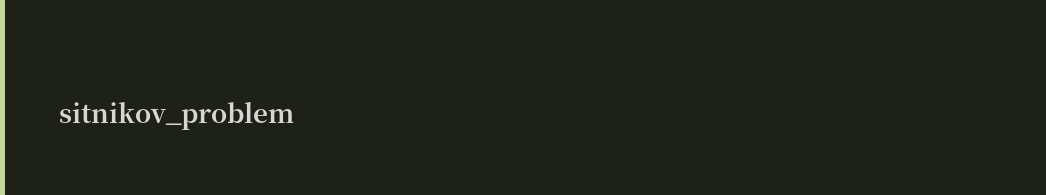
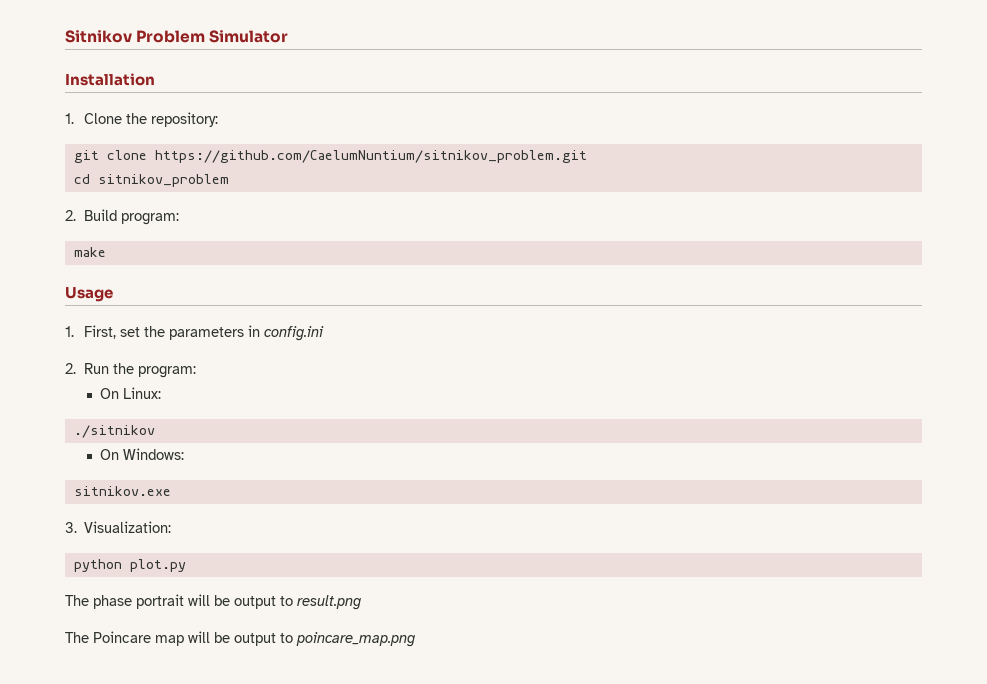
- sitnikov_problem
+ Sitnikov Problem Simulator
+ Installation
+ 1. Clone the repository:
+ git clone https://github.com/CaelumNuntium/sitnikov_problem.git
+ cd sitnikov_problem
+ 2. Build program:
+ make
+ Usage
+ 1. First, set the parameters in config.ini
+ 2. Run the program:
+ On Linux:
+ ./sitnikov
+ On Windows:
+ sitnikov.exe
+ 3. Visualization:
+ python plot.py
+ The phase portrait will be output to result.png
+ The Poincare map will be output to poincare_map.png

